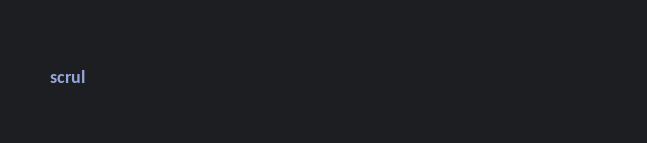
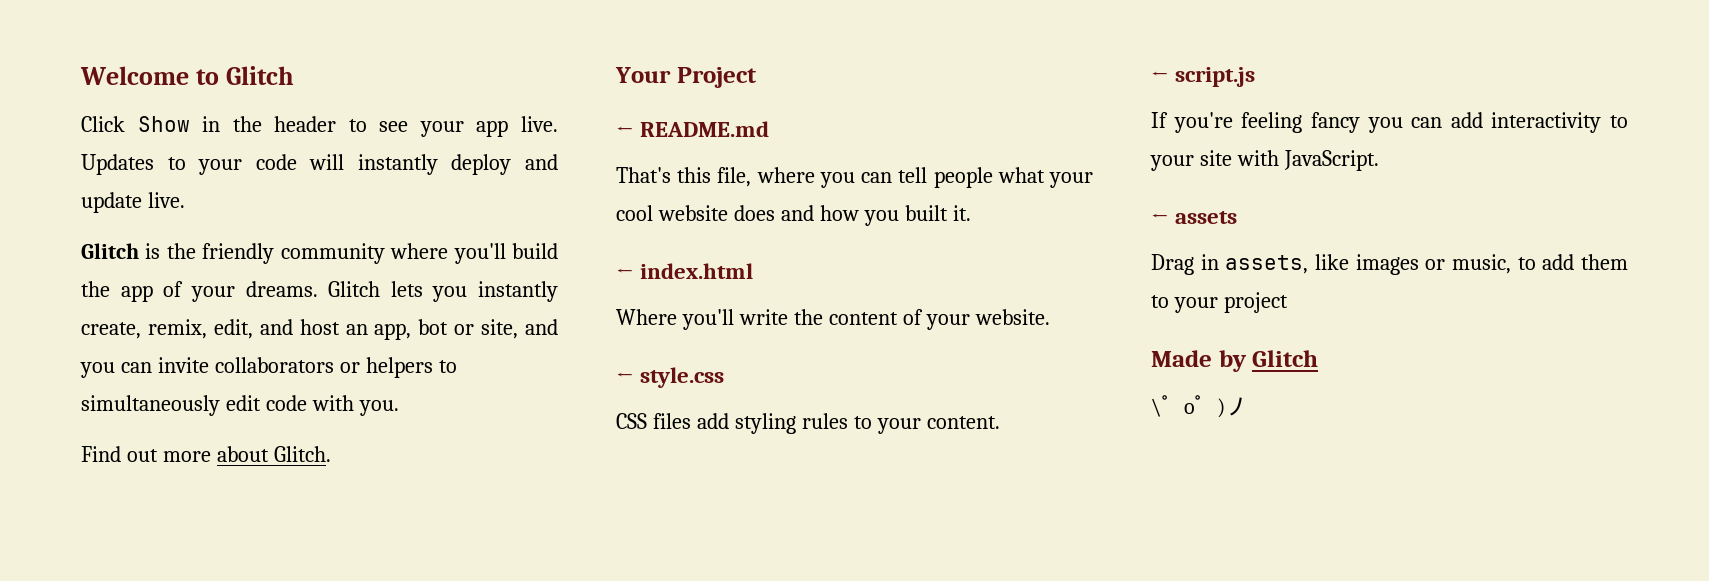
- scrul
+ Welcome to Glitch
+ Click Show in the header to see your app live. Updates to your code will instantly deploy and update live.
+ Glitch is the friendly community where you'll build the app of your dreams. Glitch lets you instantly create, remix, edit, and host an app, bot or site, and you can invite collaborators or helpers to simultaneously edit code with you.
+ Find out more about Glitch.
+ Your Project
+ ← README.md
+ That's this file, where you can tell people what your cool website does and how you built it.
+ ← index.html
+ Where you'll write the content of your website.
+ ← style.css
+ CSS files add styling rules to your content.
+ ← script.js
+ If you're feeling fancy you can add interactivity to your site with JavaScript.
+ ← assets
+ Drag in assets, like images or music, to add them to your project
+ Made by Glitch
+ \゜o゜)ノ

